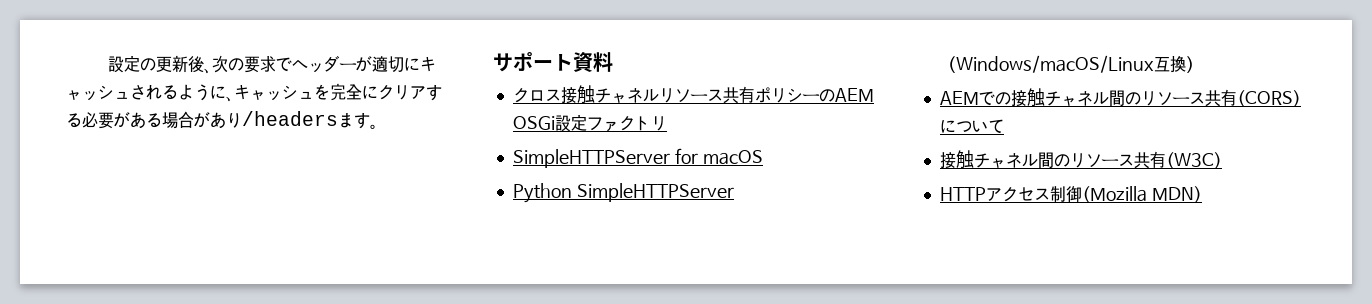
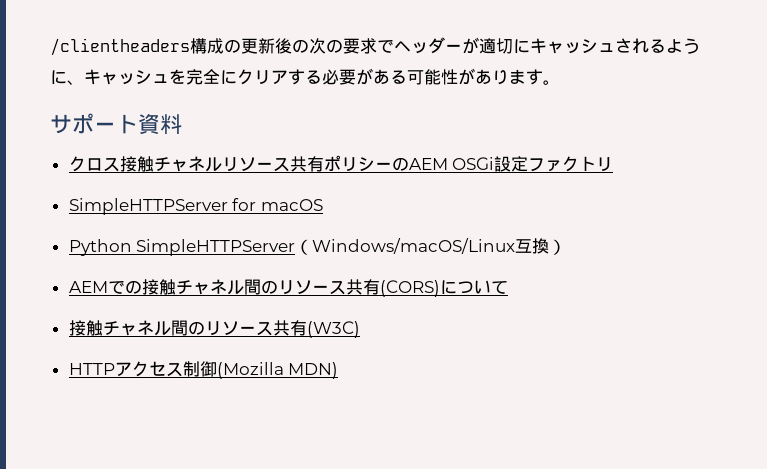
- 設定の更新後、次の要求でヘッダーが適切にキャッシュされるように、キャッシュを完全にクリアする必要がある場合があり/headersます。
+ /clientheaders構成の更新後の次の要求でヘッダーが適切にキャッシュされるように、キャッシュを完全にクリアする必要がある可能性があります。

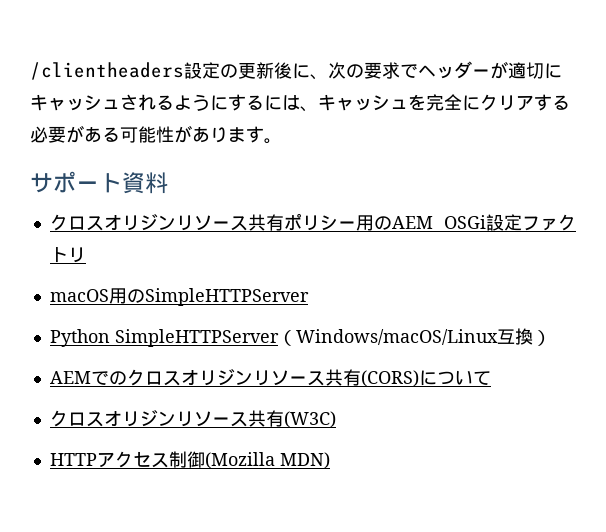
- /clientheaders構成の更新後の次の要求でヘッダーが適切にキャッシュされるように、キャッシュを完全にクリアする必要がある可能性があります。
+ /clientheaders設定の更新後に、次の要求でヘッダーが適切にキャッシュされるようにするには、キャッシュを完全にクリアする必要がある可能性があります。
- クロス接触チャネルリソース共有ポリシーのAEM OSGi設定ファクトリ
+ クロスオリジンリソース共有ポリシー用のAEM OSGi設定ファクトリ
- SimpleHTTPServer for macOS
+ macOS用のSimpleHTTPServer
- AEMでの接触チャネル間のリソース共有(CORS)について
+ AEMでのクロスオリジンリソース共有(CORS)について
- 接触チャネル間のリソース共有(W3C)
+ クロスオリジンリソース共有(W3C)

